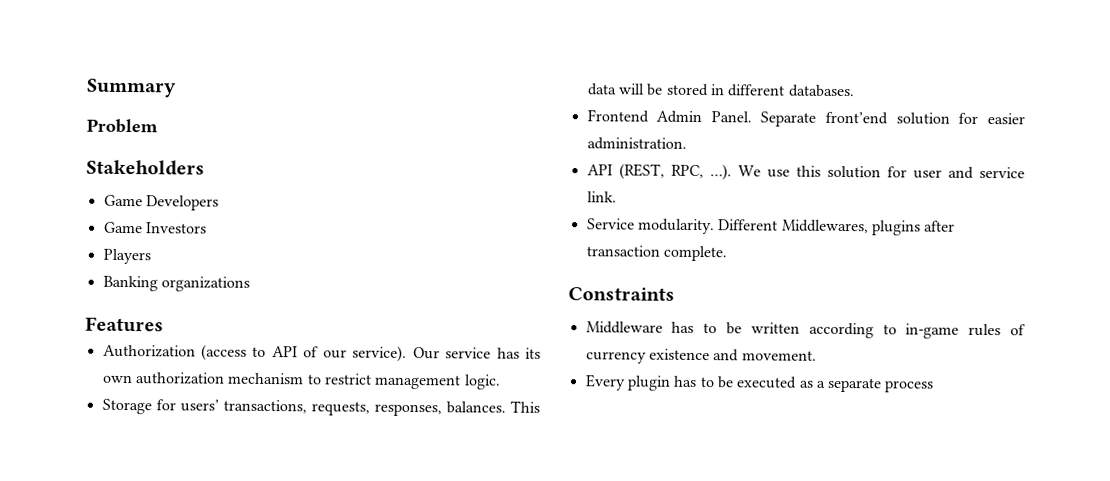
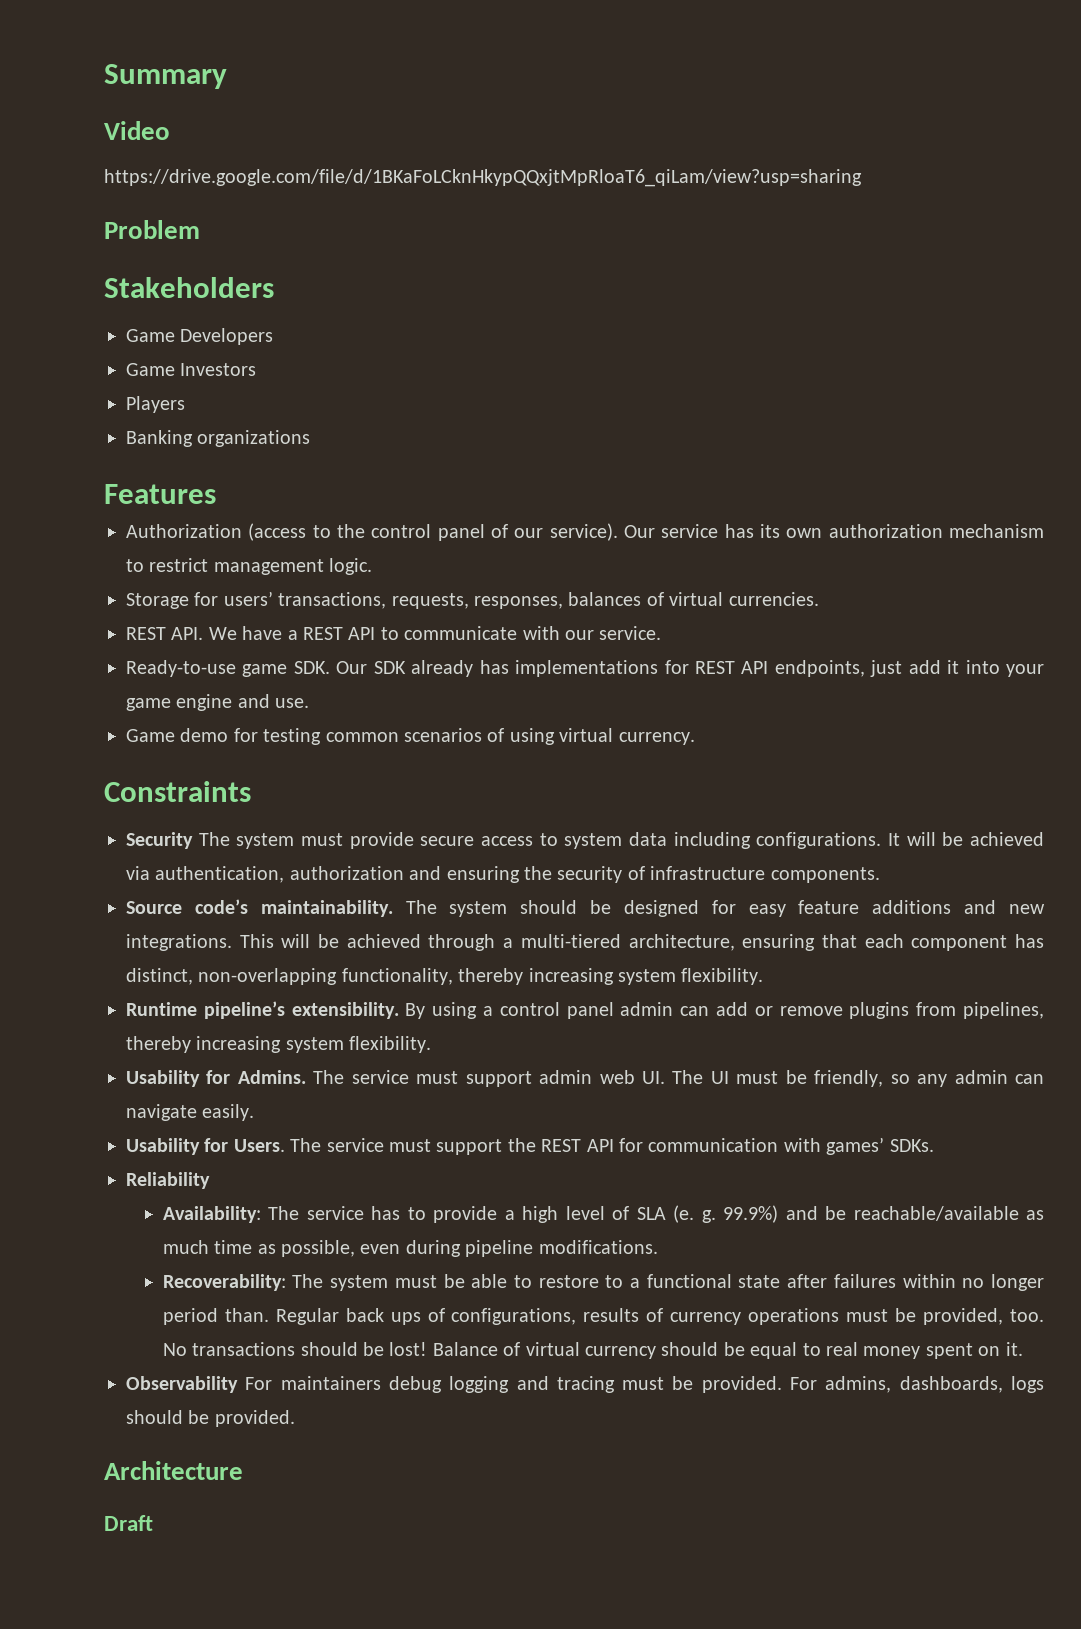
+ Video
+ https://drive.google.com/file/d/1BKaFoLCknHkypQQxjtMpRloaT6_qiLam/view?usp=sharing
- Authorization (access to API of our service).
+ Authorization (access to the control panel of our service).
- Storage for users’ transactions, requests, responses, balances. This data will be stored in different databases.
- Frontend Admin Panel. Separate front’end solution for easier administration.
- API (REST, RPC, …). We use this solution for user and service link.
- Service modularity. Different Middlewares, plugins after transaction complete.
+ Storage for users’ transactions, requests, responses, balances of virtual currencies.
+ REST API. We have a REST API to communicate with our service.
+ Ready-to-use game SDK. Our SDK already has implementations for REST API endpoints, just add it into your game engine and use.
+ Game demo for testing common scenarios of using virtual currency.
  Constraints
- Middleware has to be written according to in-game rules of currency existence and movement.
- Every plugin has to be executed as a separate process
+ Security The system must provide secure access to system data including configurations. It will be achieved via authentication, authorization and ensuring the security of infrastructure components.
+ Source code’s maintainability. The system should be designed for easy feature additions and new integrations. This will be achieved through a multi-tiered architecture, ensuring that each component has distinct, non-overlapping functionality, thereby increasing system flexibility.
+ Runtime pipeline’s extensibility. By using a control panel admin can add or remove plugins from pipelines, thereby increasing system flexibility.
+ Usability for Admins. The service must support admin web UI. The UI must be friendly, so any admin can navigate easily.
+ Usability for Users. The service must support the REST API for communication with games’ SDKs.
+ Reliability
+ Availability: The service has to provide a high level of SLA (e. g. 99.9%) and be reachable/available as much time as possible, even during pipeline modifications.
+ Recoverability: The system must be able to restore to a functional state after failures within no longer period than. Regular back ups of configurations, results of currency operations must be provided, too. No transactions should be lost! Balance of virtual currency should be equal to real money spent on it.
+ Observability For maintainers debug logging and tracing must be provided. For admins, dashboards, logs should be provided.
+ Architecture
+ Draft

